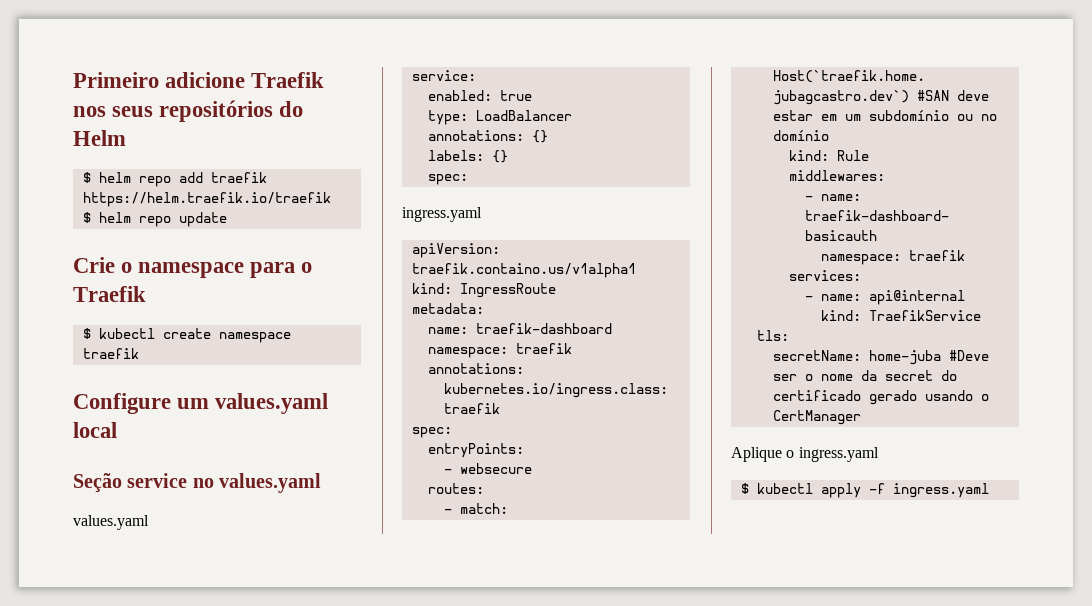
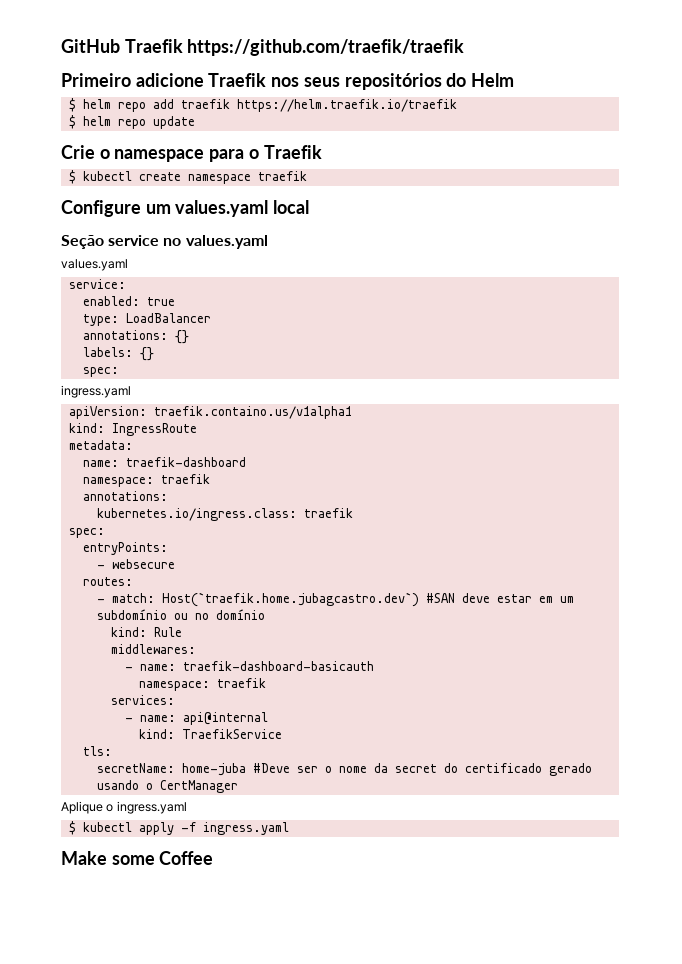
+ GitHub Traefik https://github.com/traefik/traefik
+ Make some Coffee

